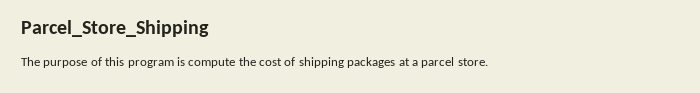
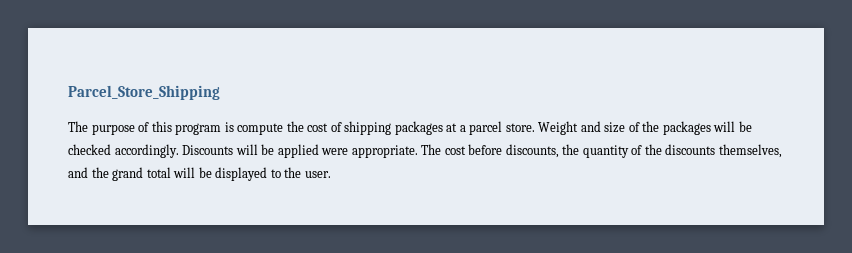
+ Weight and size of the packages will be checked accordingly. Discounts will be applied were appropriate. The cost before discounts, the quantity of the discounts themselves, and the grand total will be displayed to the user.

